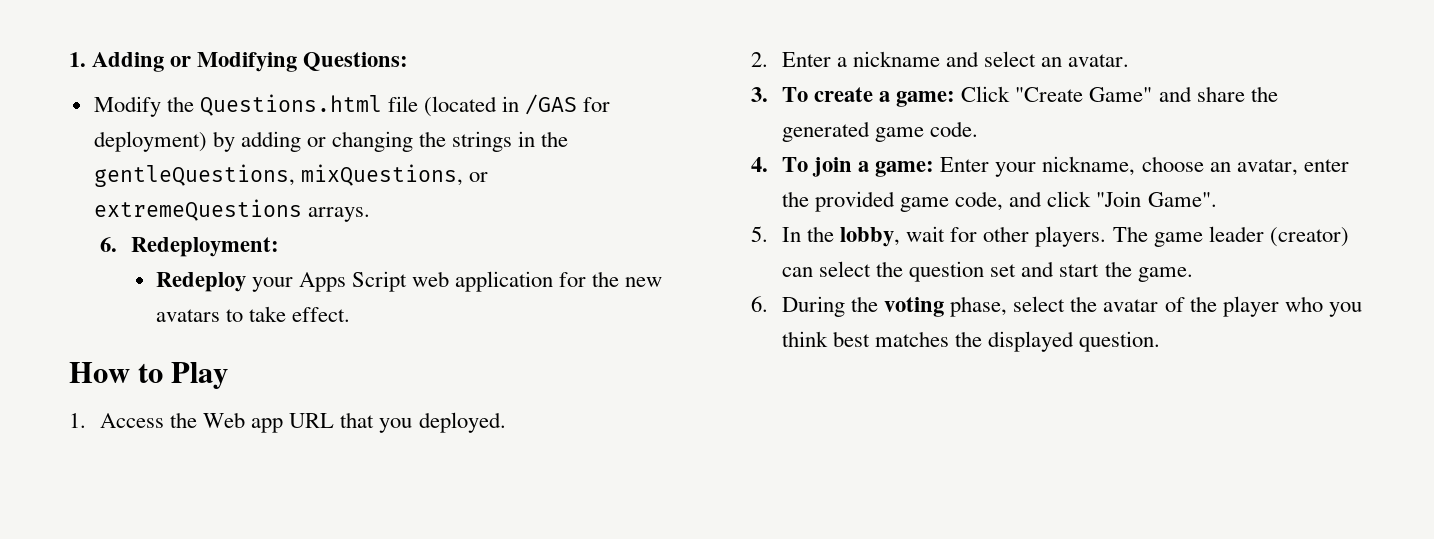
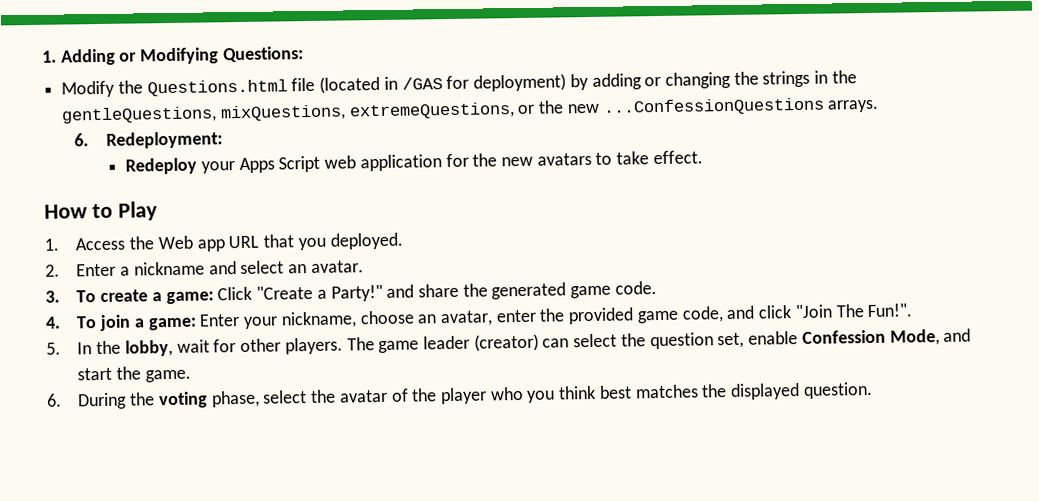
- Modify the Questions.html file (located in /GAS for deployment) by adding or changing the strings in the gentleQuestions, mixQuestions, or extremeQuestions arrays.
+ Modify the Questions.html file (located in /GAS for deployment) by adding or changing the strings in the gentleQuestions, mixQuestions, extremeQuestions, or the new ...ConfessionQuestions arrays.
- 3. To create a game: Click "Create Game" and share the generated game code.
+ 3. To create a game: Click "Create a Party!" and share the generated game code.
- 4. To join a game: Enter your nickname, choose an avatar, enter the provided game code, and click "Join Game".
+ 4. To join a game: Enter your nickname, choose an avatar, enter the provided game code, and click "Join The Fun!".
- The game leader (creator) can select the question set and start the game.
+ The game leader (creator) can select the question set, enable Confession Mode, and start the game.

